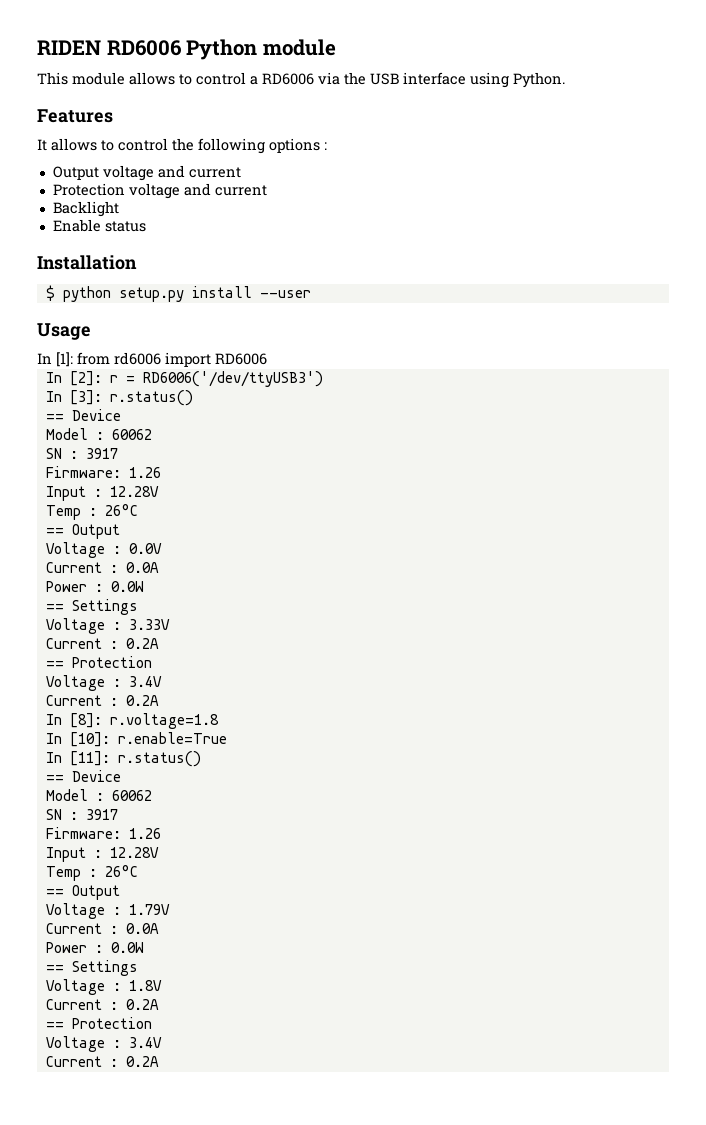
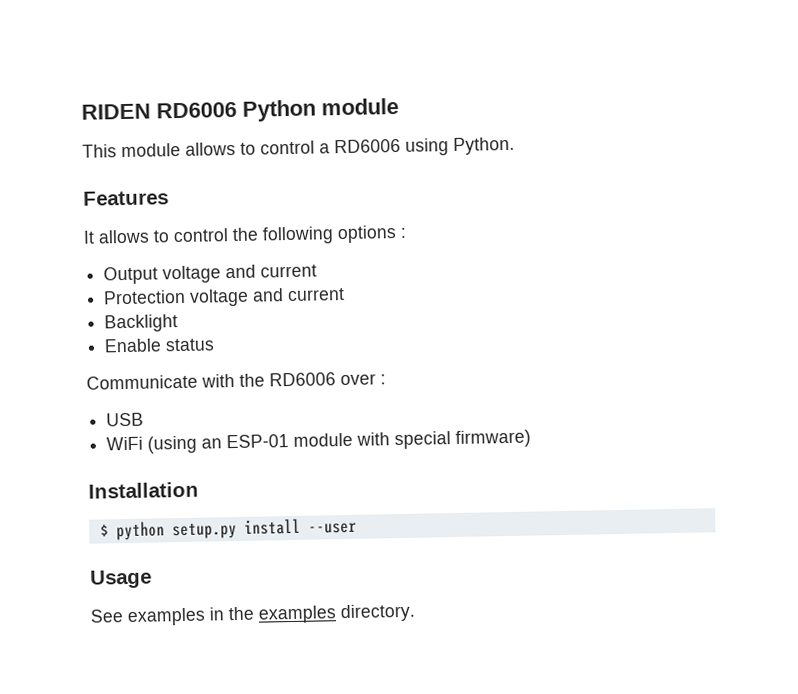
- This module allows to control a RD6006 via the USB interface using Python.
+ This module allows to control a RD6006 using Python.
+ Communicate with the RD6006 over :
+ USB
+ WiFi (using an ESP-01 module with special firmware)
- In [1]: from rd6006 import RD6006
- In [2]: r = RD6006('/dev/ttyUSB3')
- In [3]: r.status()
- == Device
- Model : 60062
- SN : 3917
- Firmware: 1.26
- Input : 12.28V
- Temp : 26°C
- == Output
- Voltage : 0.0V
- Current : 0.0A
- Power : 0.0W
- == Settings
- Voltage : 3.33V
- Current : 0.2A
- == Protection
- Voltage : 3.4V
- Current : 0.2A
- In [8]: r.voltage=1.8
- In [10]: r.enable=True
- In [11]: r.status()
- == Device
- Model : 60062
- SN : 3917
- Firmware: 1.26
- Input : 12.28V
- Temp : 26°C
- == Output
- Voltage : 1.79V
- Current : 0.0A
- Power : 0.0W
- == Settings
- Voltage : 1.8V
- Current : 0.2A
- == Protection
- Voltage : 3.4V
- Current : 0.2A
+ See examples in the examples directory.

